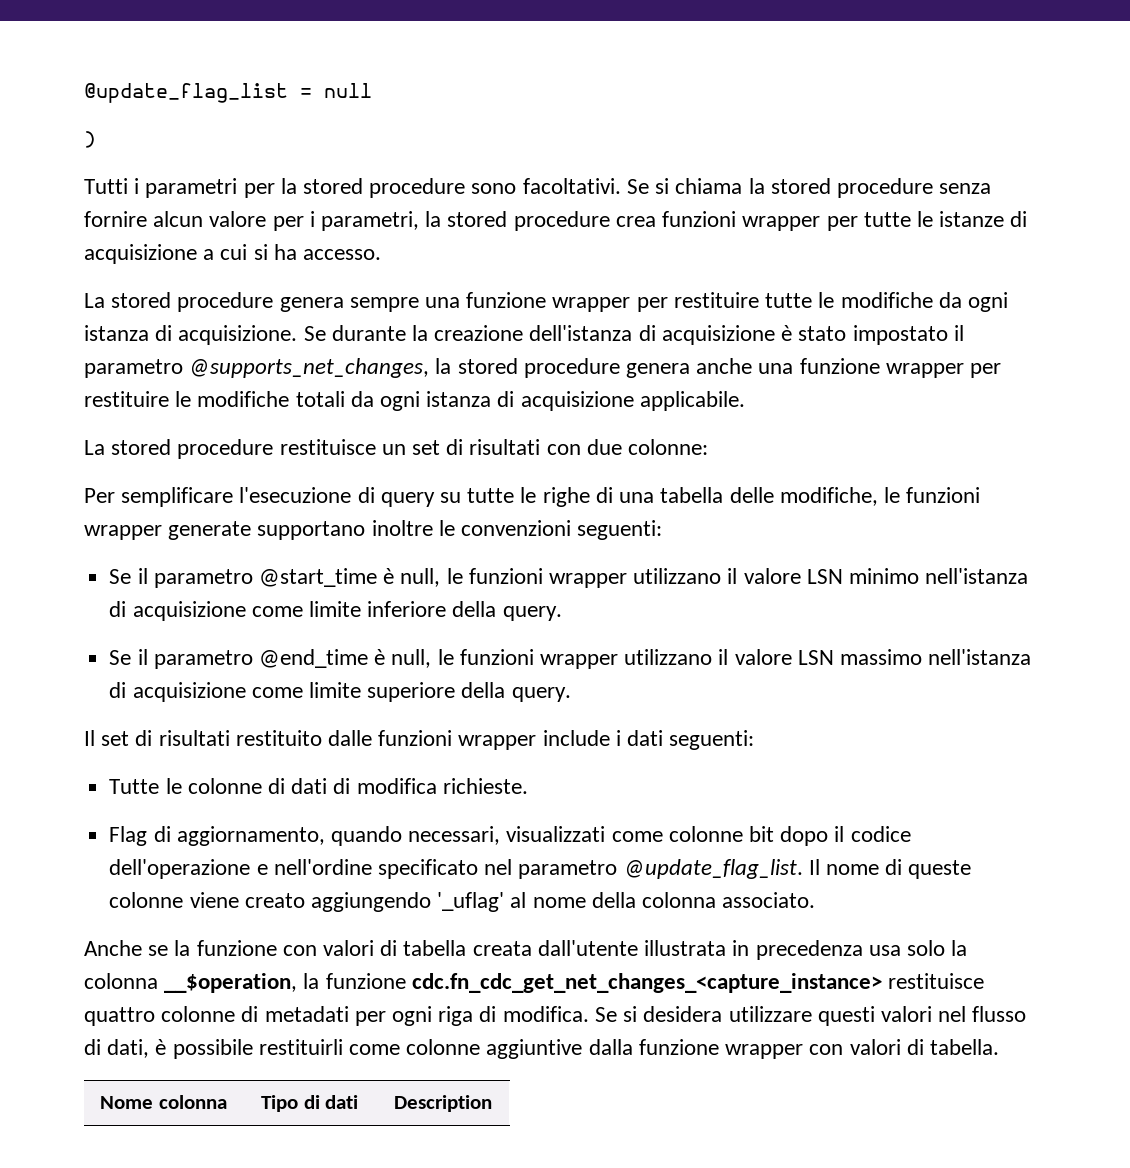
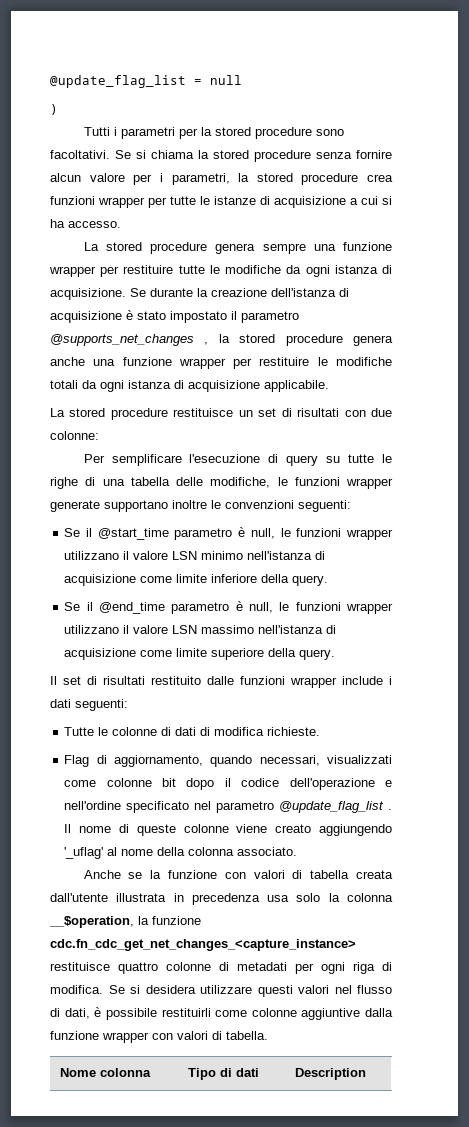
- Se durante la creazione dell'istanza di acquisizione è stato impostato il parametro @supports_net_changes, la stored procedure genera anche una funzione wrapper per restituire le modifiche totali da ogni istanza di acquisizione applicabile.
+ Se durante la creazione dell'istanza di acquisizione è stato impostato il parametro @supports_net_changes , la stored procedure genera anche una funzione wrapper per restituire le modifiche totali da ogni istanza di acquisizione applicabile.
- Se il parametro @start_time è null, le funzioni wrapper utilizzano il valore LSN minimo nell'istanza di acquisizione come limite inferiore della query.
+ Se il @start_time parametro è null, le funzioni wrapper utilizzano il valore LSN minimo nell'istanza di acquisizione come limite inferiore della query.
- Se il parametro @end_time è null, le funzioni wrapper utilizzano il valore LSN massimo nell'istanza di acquisizione come limite superiore della query.
+ Se il @end_time parametro è null, le funzioni wrapper utilizzano il valore LSN massimo nell'istanza di acquisizione come limite superiore della query.
- Flag di aggiornamento, quando necessari, visualizzati come colonne bit dopo il codice dell'operazione e nell'ordine specificato nel parametro @update_flag_list.
+ Flag di aggiornamento, quando necessari, visualizzati come colonne bit dopo il codice dell'operazione e nell'ordine specificato nel parametro @update_flag_list .

